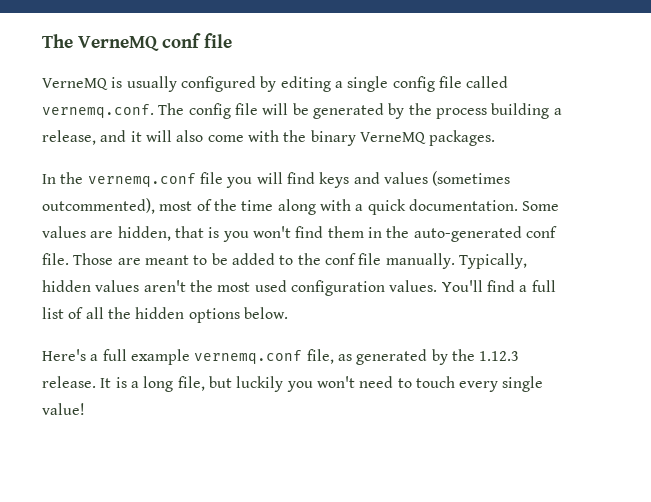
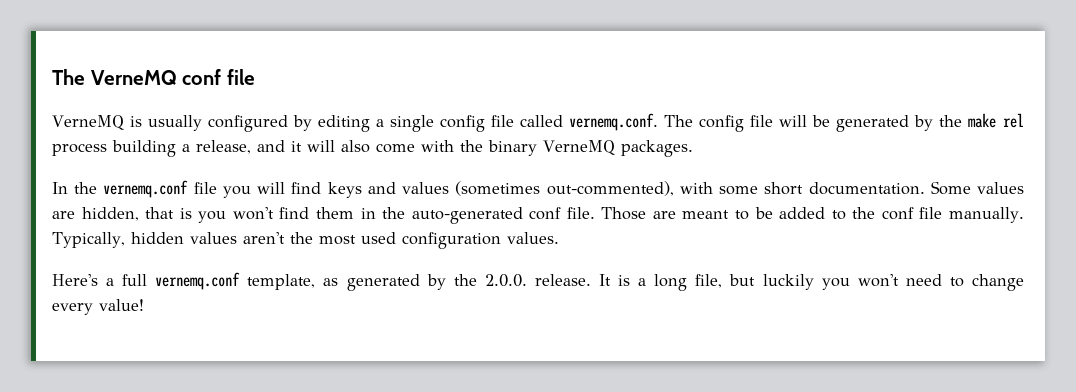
- VerneMQ is usually configured by editing a single config file called vernemq.conf. The config file will be generated by the process building a release, and it will also come with the binary VerneMQ packages.
+ VerneMQ is usually configured by editing a single config file called vernemq.conf. The config file will be generated by the make rel process building a release, and it will also come with the binary VerneMQ packages.
- In the vernemq.conf file you will find keys and values (sometimes outcommented), most of the time along with a quick documentation.
+ In the vernemq.conf file you will find keys and values (sometimes out-commented), with some short documentation.
- You'll find a full list of all the hidden options below.
- Here's a full example vernemq.conf file, as generated by the 1.12.3 release.
+ Here's a full vernemq.conf template, as generated by the 2.0.0. release.
- It is a long file, but luckily you won't need to touch every single value!
+ It is a long file, but luckily you won't need to change every value!

